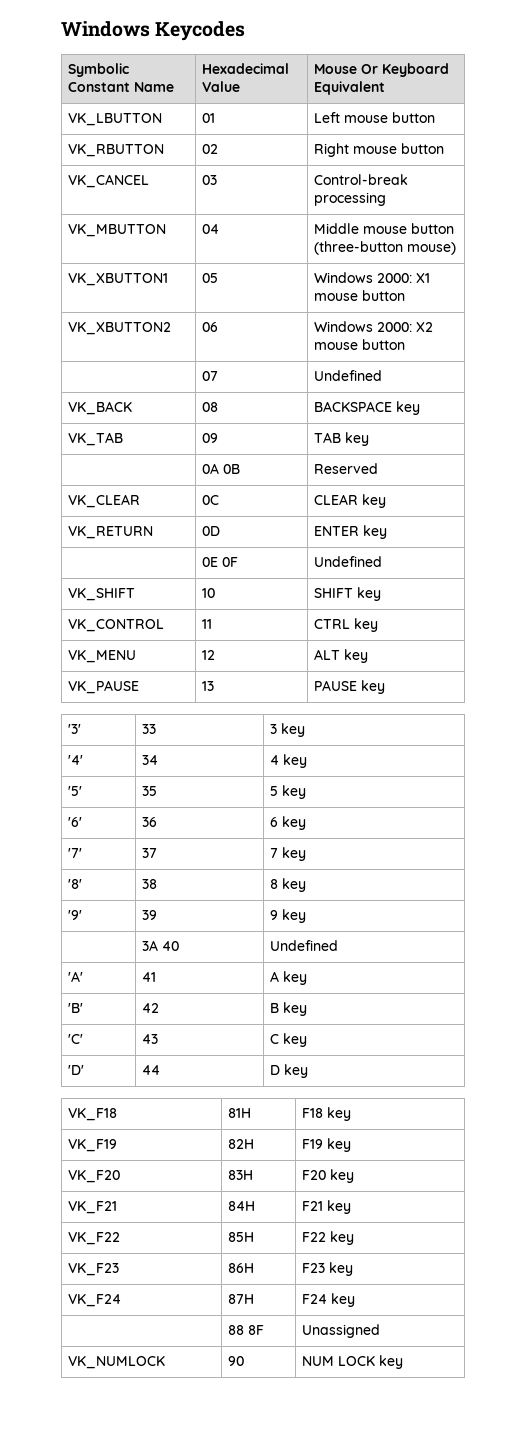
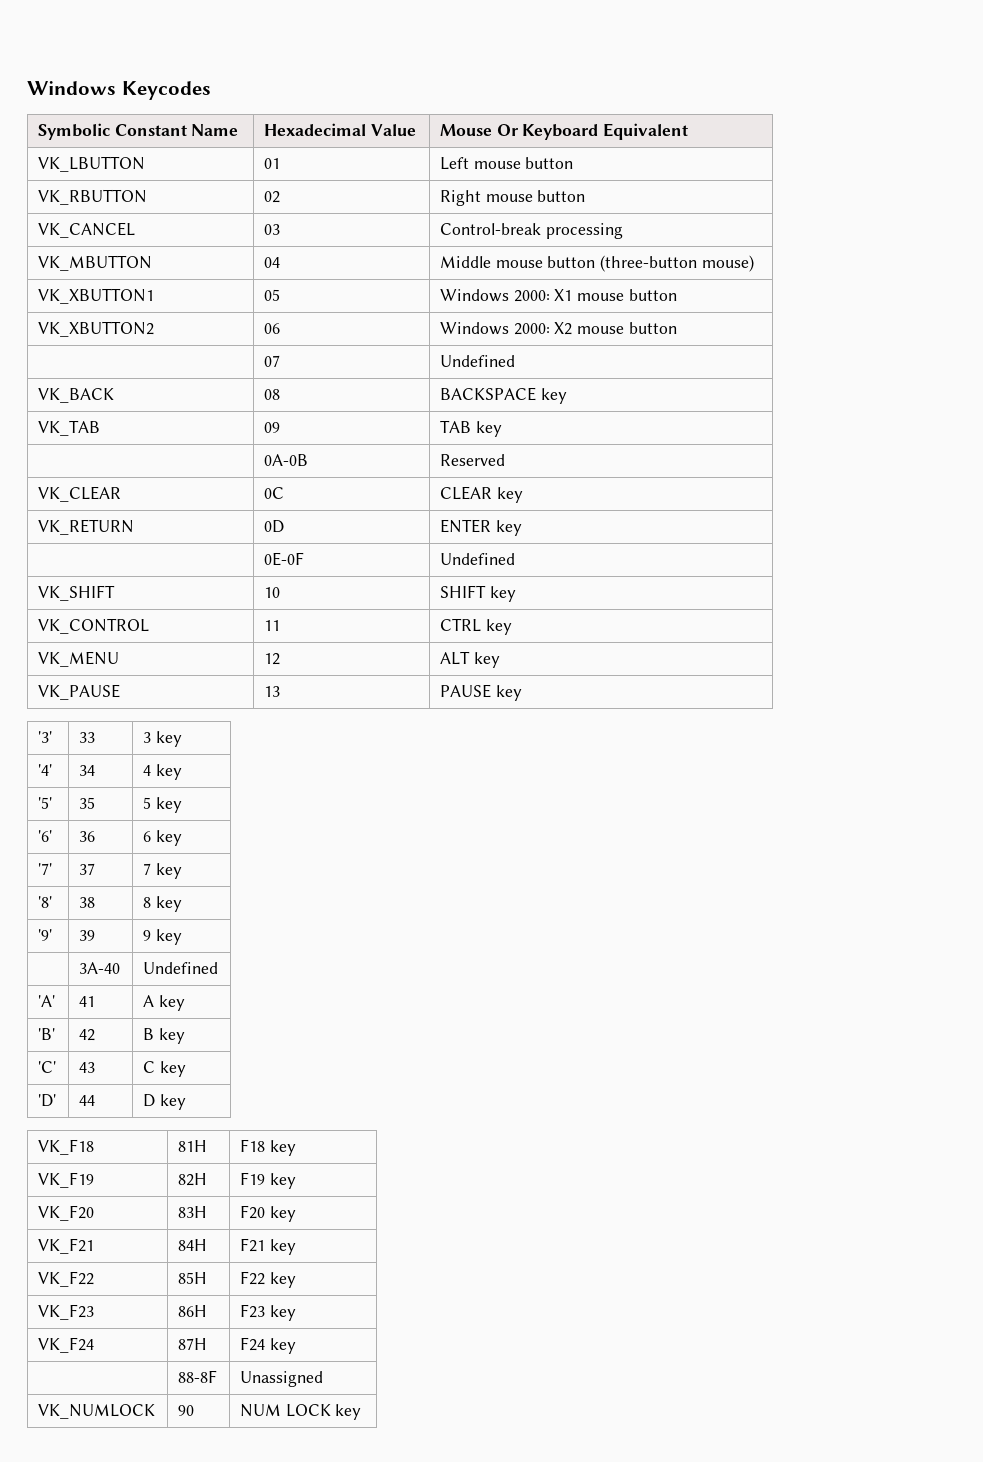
- | 0A 0B | Reserved
+ | 0A-0B | Reserved
- | 0E 0F | Undefined
+ | 0E-0F | Undefined
- | 3A 40 | Undefined
+ | 3A-40 | Undefined
- | 88 8F | Unassigned
+ | 88-8F | Unassigned

